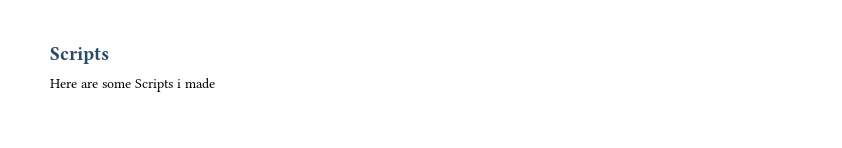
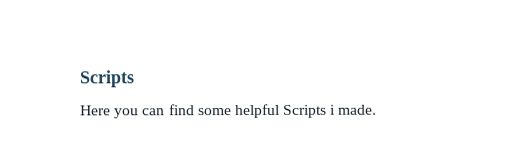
- Here are some Scripts i made
+ Here you can find some helpful Scripts i made.

